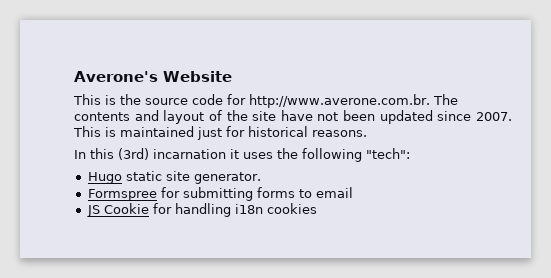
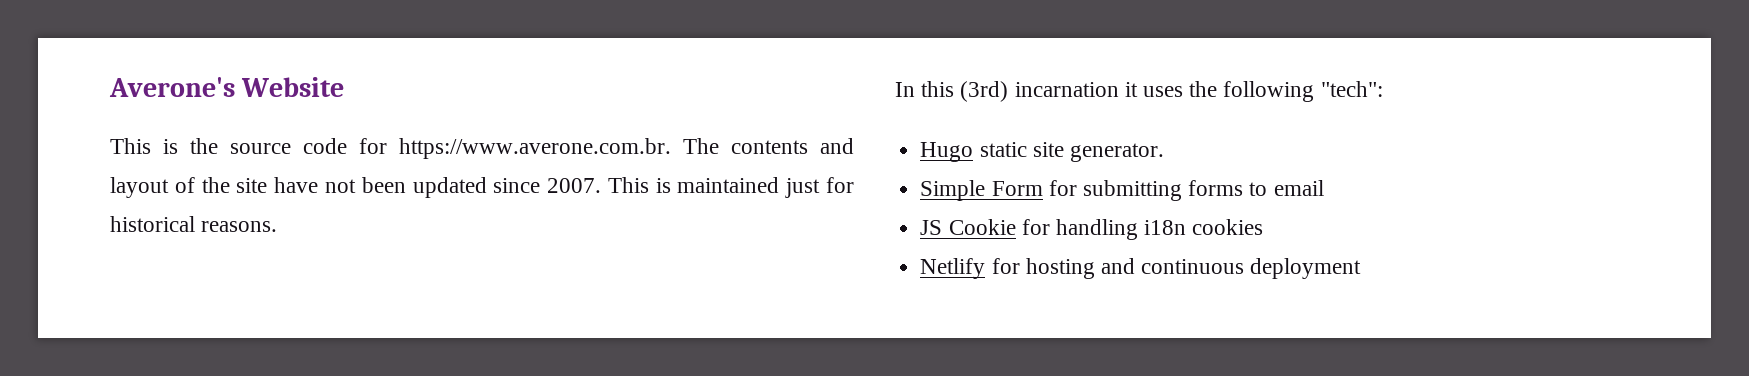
- This is the source code for http://www.averone.com.br. The contents and layout of the site have not been updated since 2007.
+ This is the source code for https://www.averone.com.br. The contents and layout of the site have not been updated since 2007.
- Formspree for submitting forms to email
+ Simple Form for submitting forms to email
+ Netlify for hosting and continuous deployment

